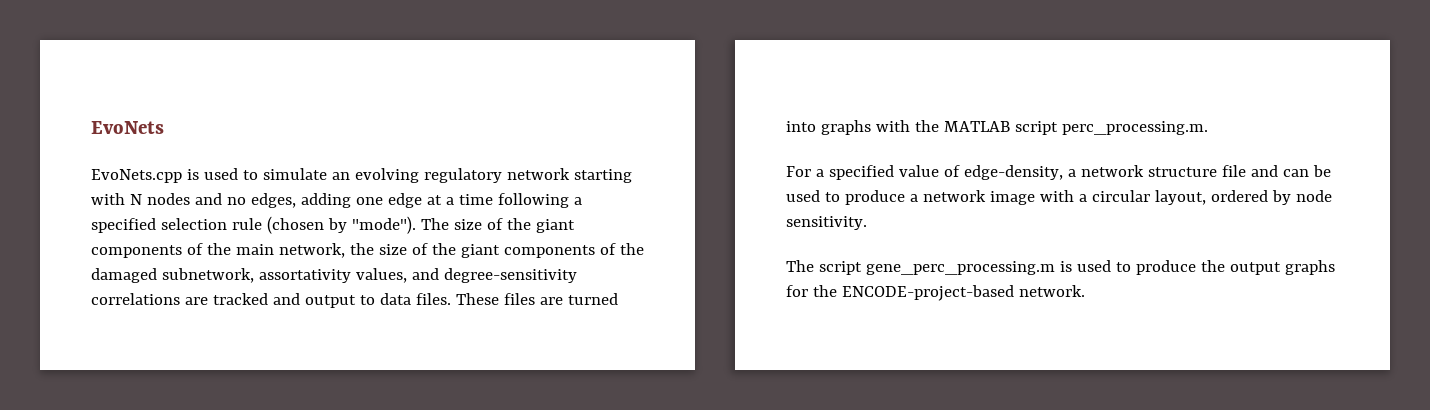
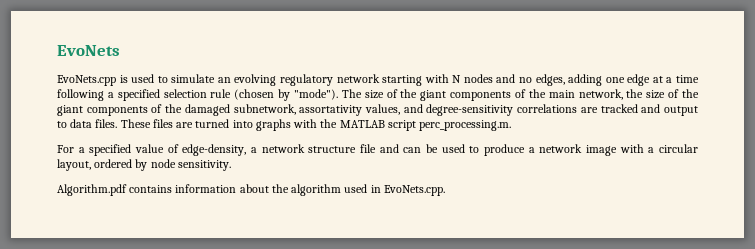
- The script gene_perc_processing.m is used to produce the output graphs for the ENCODE-project-based network.
+ Algorithm.pdf contains information about the algorithm used in EvoNets.cpp.

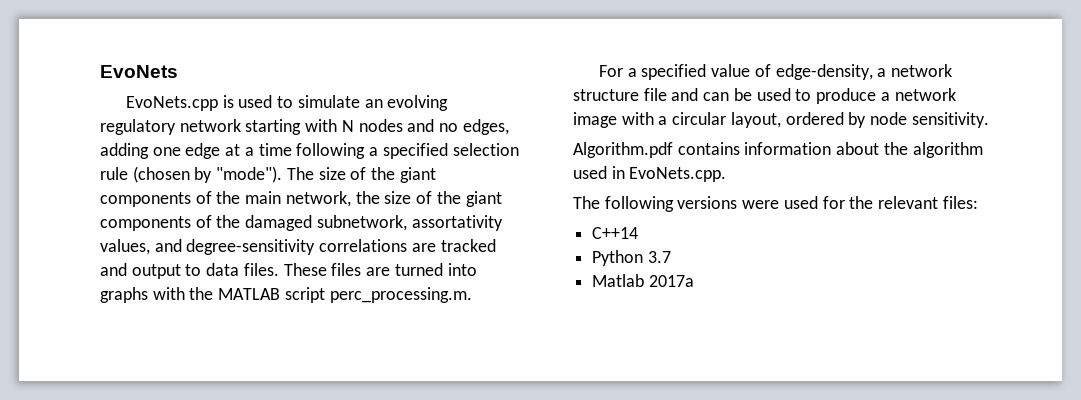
+ The following versions were used for the relevant files:
+ C++14
+ Python 3.7
+ Matlab 2017a

